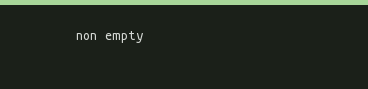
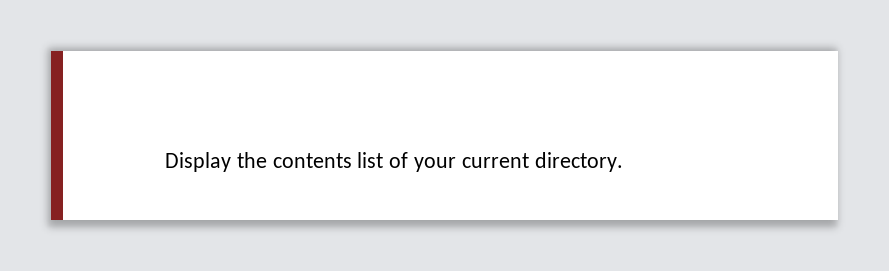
- non empty
+ Display the contents list of your current directory.

